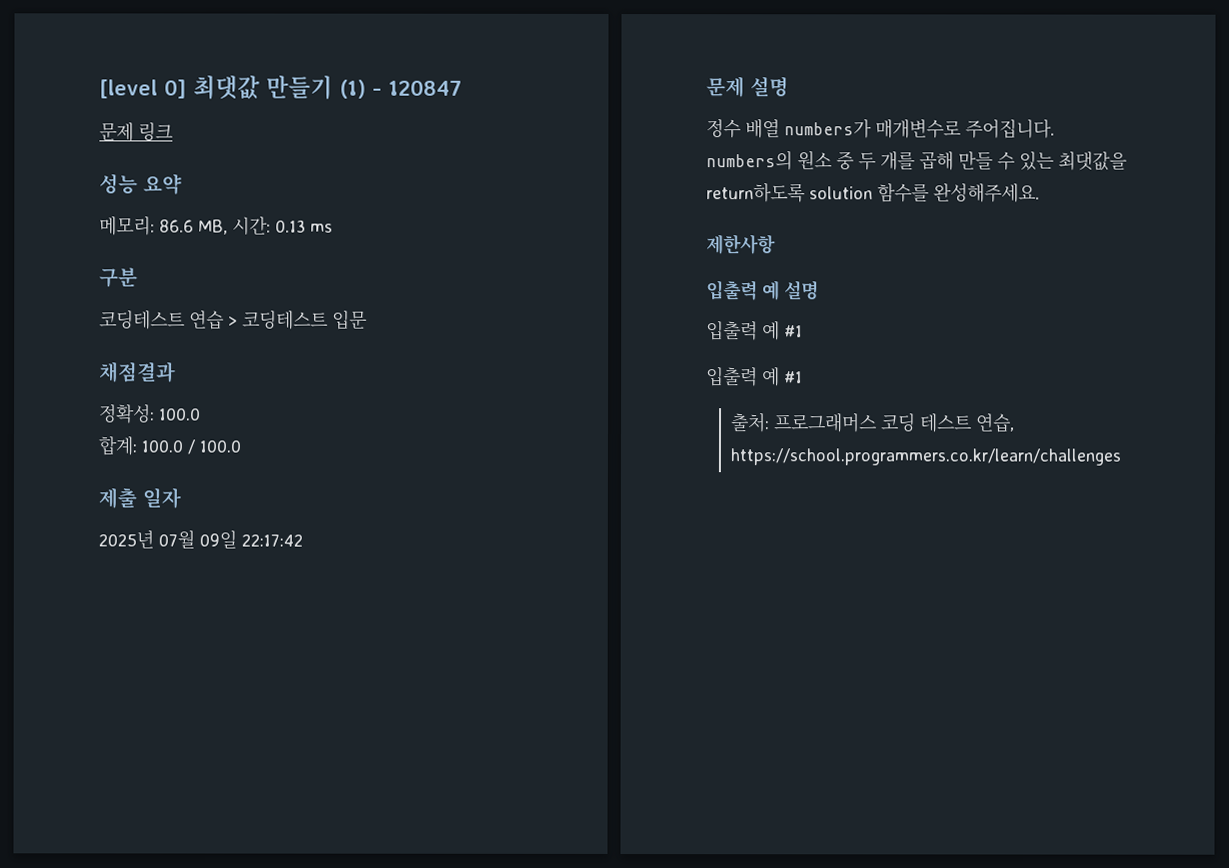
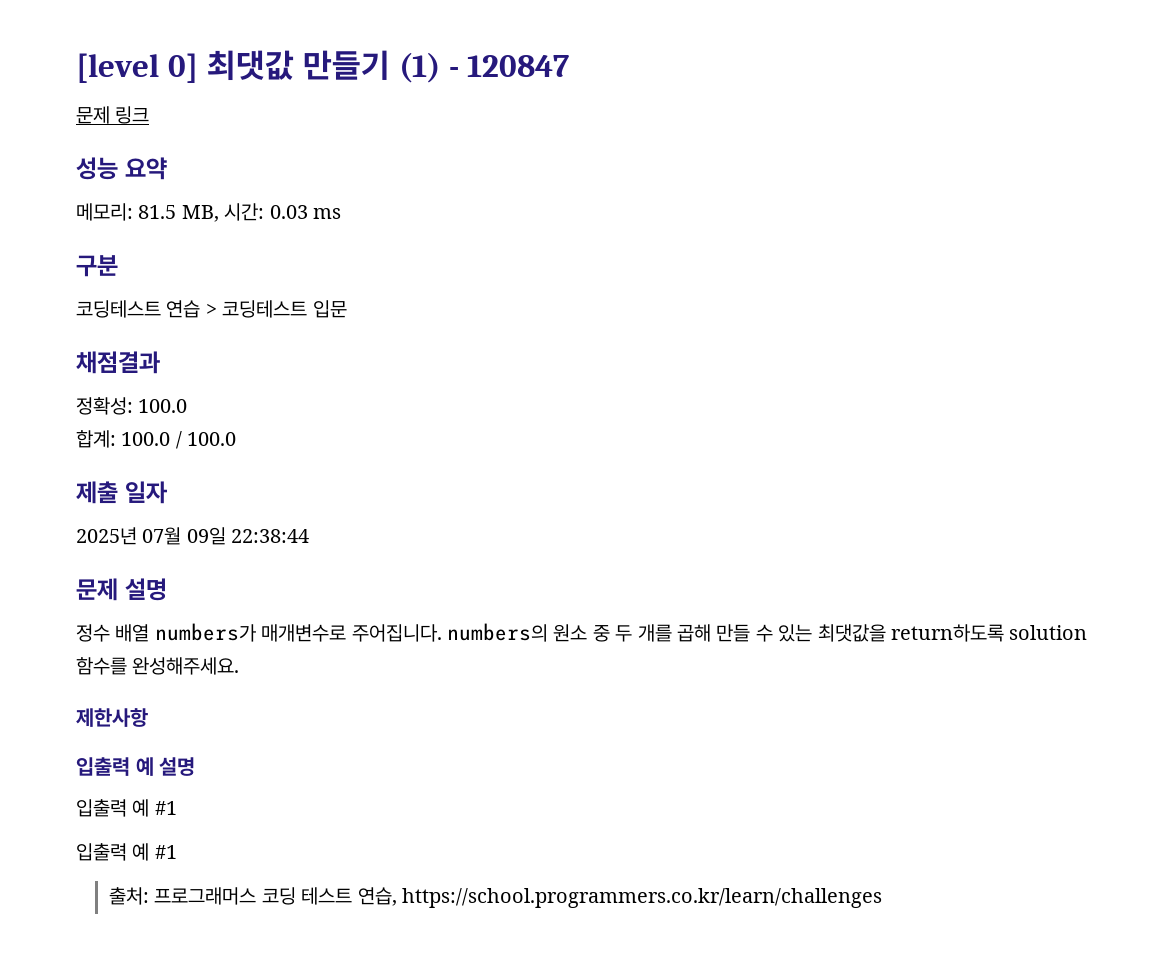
- 메모리: 86.6 MB, 시간: 0.13 ms
+ 메모리: 81.5 MB, 시간: 0.03 ms
- 2025년 07월 09일 22:17:42
+ 2025년 07월 09일 22:38:44

